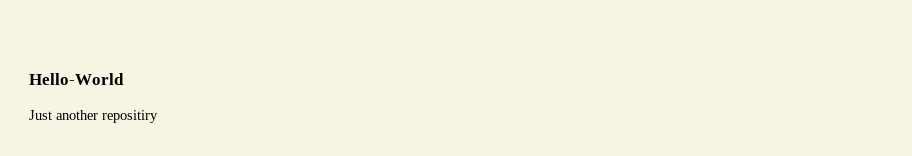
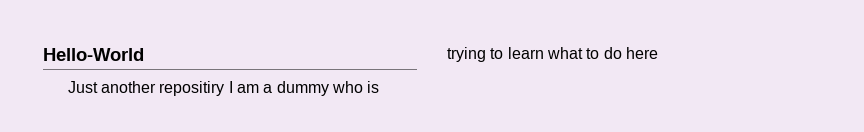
- Just another repositiry
+ Just another repositiry I am a dummy who is trying to learn what to do here

